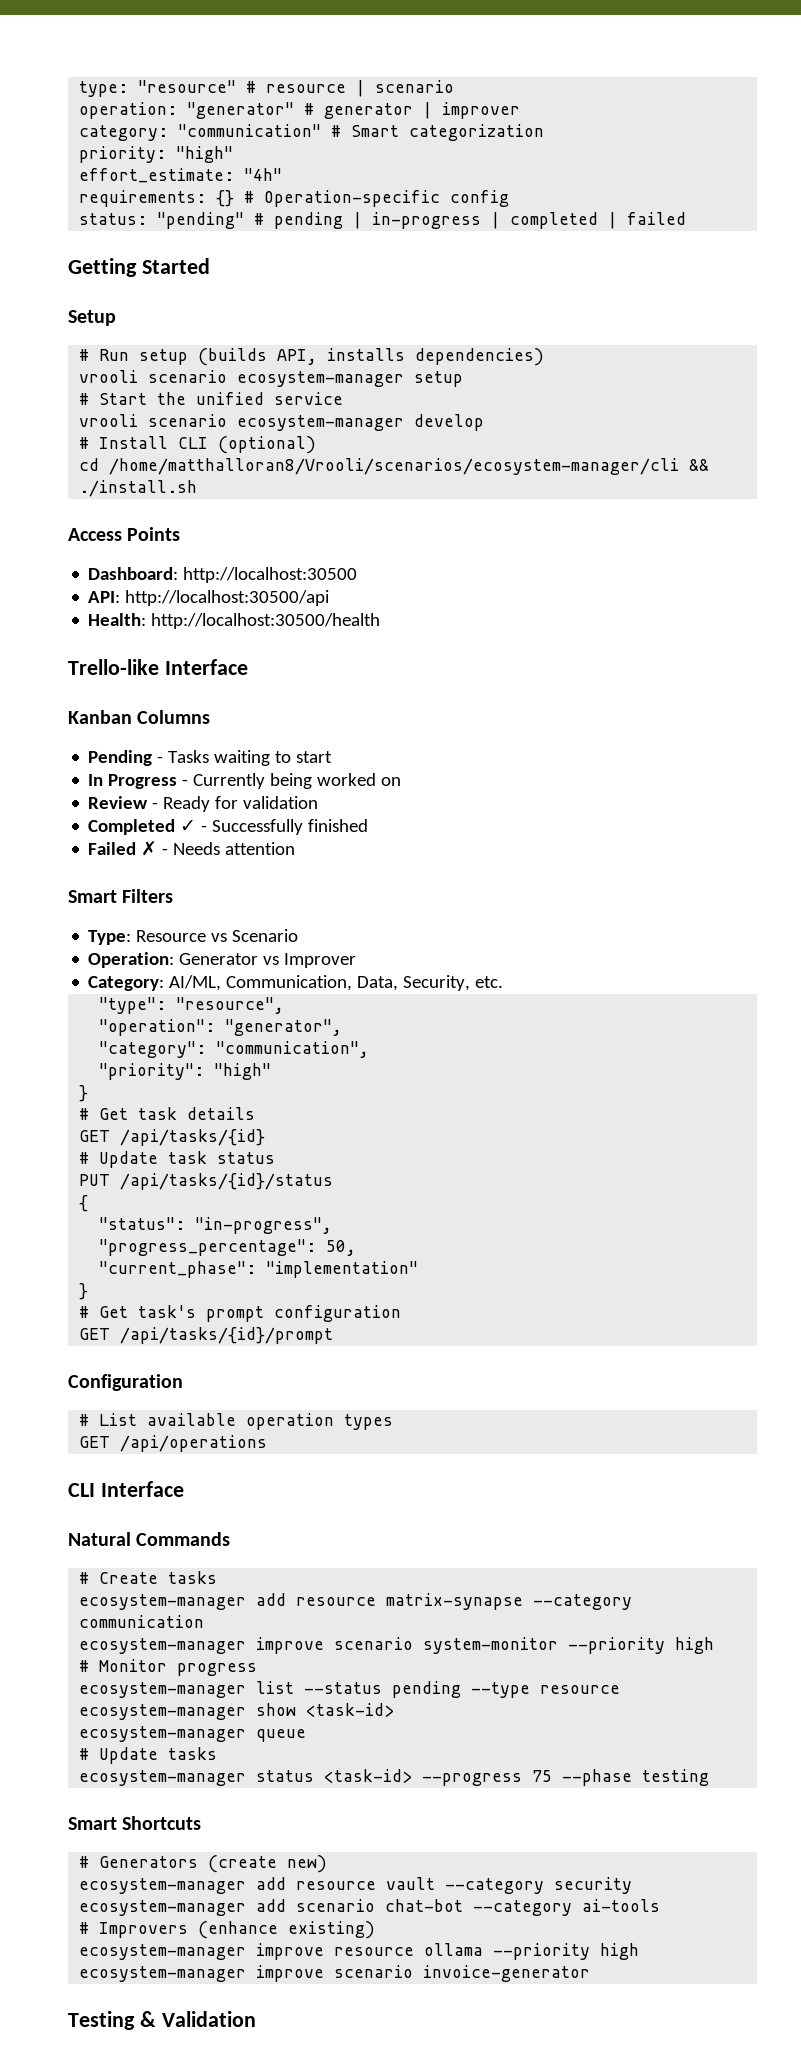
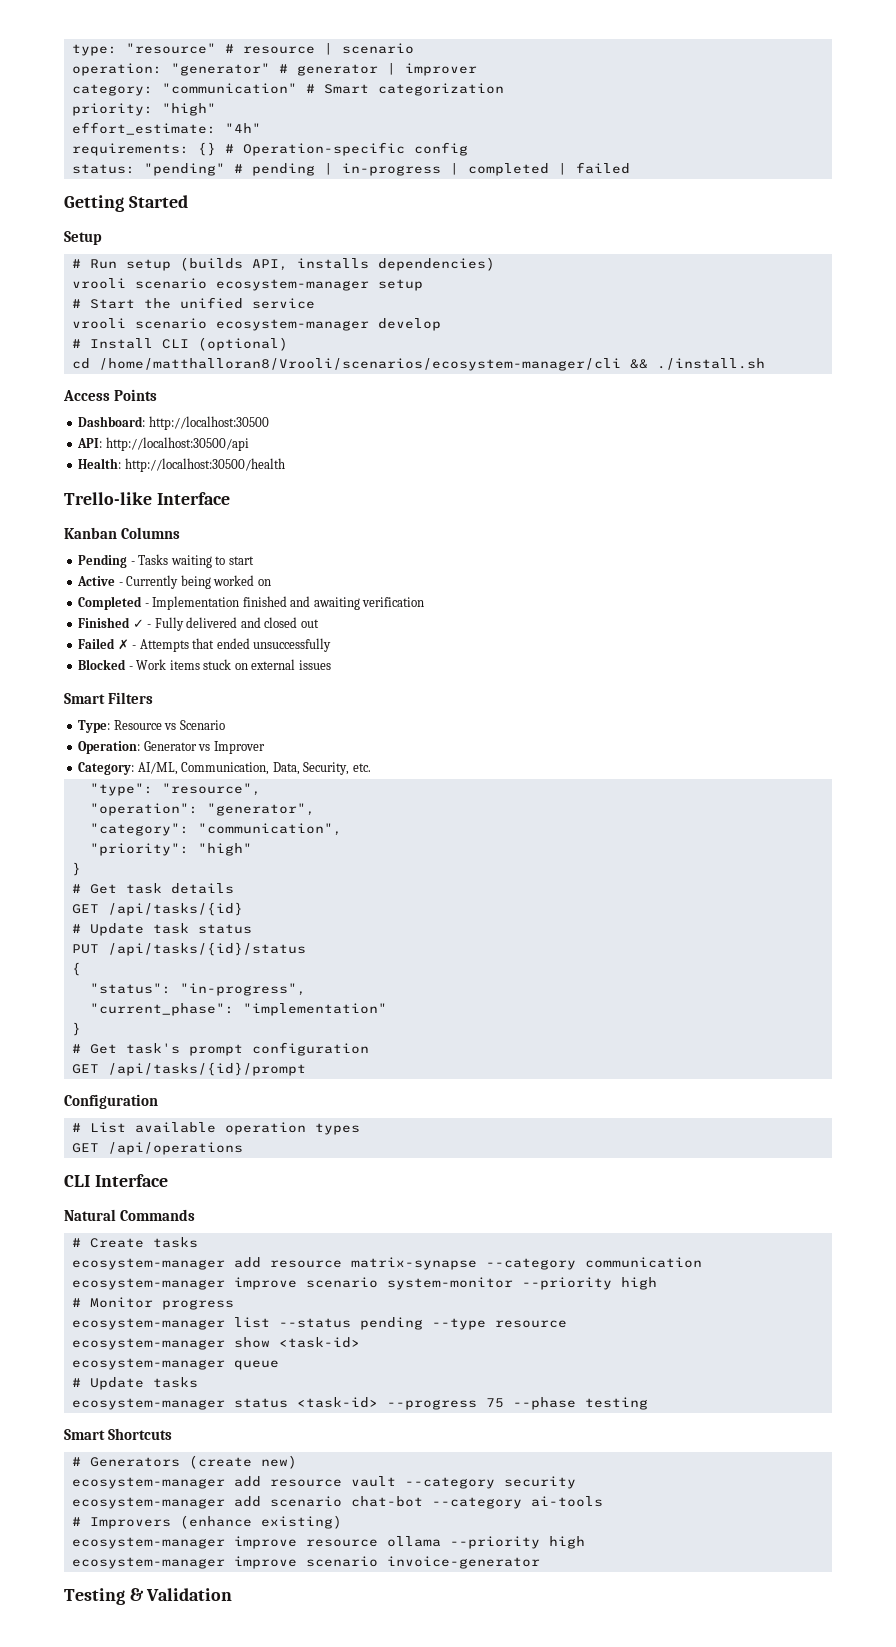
- In Progress - Currently being worked on
+ Active - Currently being worked on
- Review - Ready for validation
- Completed ✓ - Successfully finished
- Failed ✗ - Needs attention
+ Completed - Implementation finished and awaiting verification
+ Finished ✓ - Fully delivered and closed out
+ Failed ✗ - Attempts that ended unsuccessfully
+ Blocked - Work items stuck on external issues
- "progress_percentage": 50,

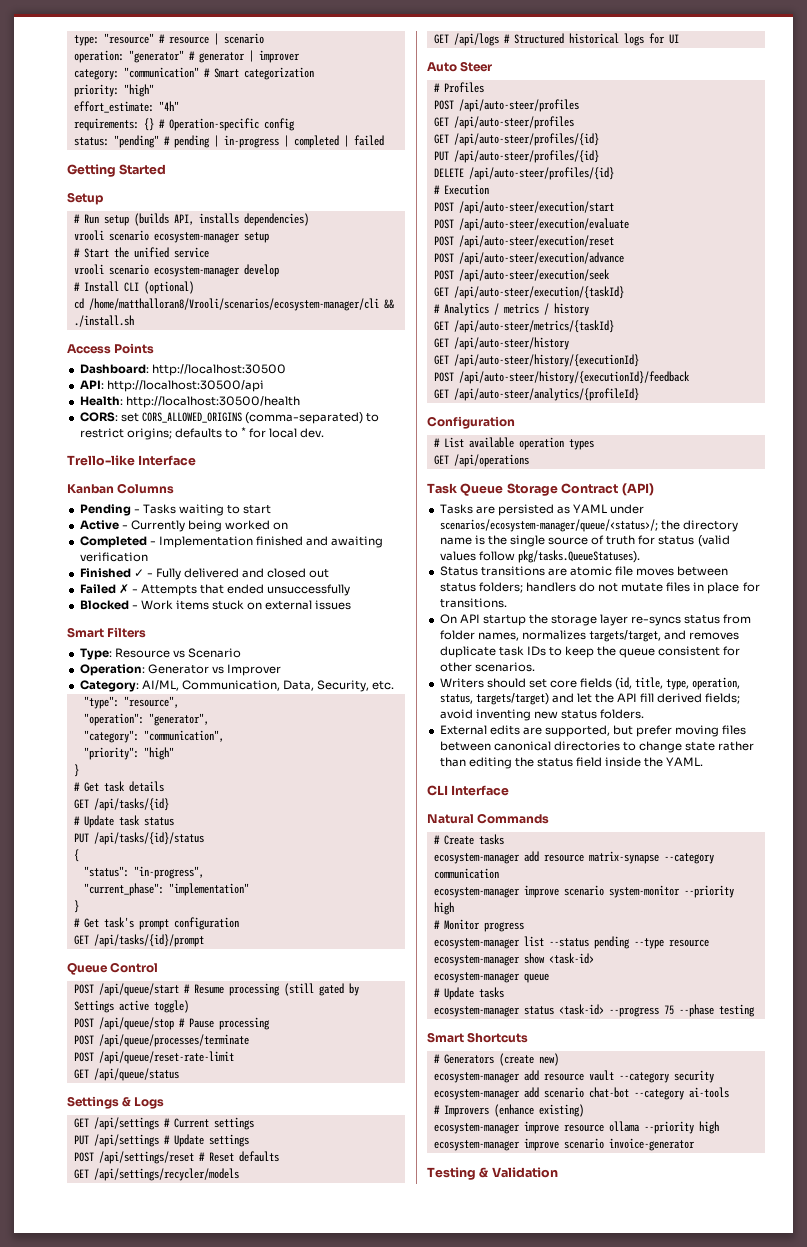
+ CORS: set CORS_ALLOWED_ORIGINS (comma-separated) to restrict origins; defaults to * for local dev.
+ Queue Control
+ POST /api/queue/start # Resume processing (still gated by Settings active toggle)
+ POST /api/queue/stop # Pause processing
+ POST /api/queue/processes/terminate
+ POST /api/queue/reset-rate-limit
+ GET /api/queue/status
+ Settings & Logs
+ GET /api/settings # Current settings
+ PUT /api/settings # Update settings
+ POST /api/settings/reset # Reset defaults
+ GET /api/settings/recycler/models
+ GET /api/logs # Structured historical logs for UI
+ Auto Steer
+ # Profiles
+ POST /api/auto-steer/profiles
+ GET /api/auto-steer/profiles
+ GET /api/auto-steer/profiles/{id}
+ PUT /api/auto-steer/profiles/{id}
+ DELETE /api/auto-steer/profiles/{id}
+ # Execution
+ POST /api/auto-steer/execution/start
+ POST /api/auto-steer/execution/evaluate
+ POST /api/auto-steer/execution/reset
+ POST /api/auto-steer/execution/advance
+ POST /api/auto-steer/execution/seek
+ GET /api/auto-steer/execution/{taskId}
+ # Analytics / metrics / history
+ GET /api/auto-steer/metrics/{taskId}
+ GET /api/auto-steer/history
+ GET /api/auto-steer/history/{executionId}
+ POST /api/auto-steer/history/{executionId}/feedback
+ GET /api/auto-steer/analytics/{profileId}
+ Task Queue Storage Contract (API)
+ Tasks are persisted as YAML under scenarios/ecosystem-manager/queue/<status>/; the directory name is the single source of truth for status (valid values follow pkg/tasks.QueueStatuses).
+ Status transitions are atomic file moves between status folders; handlers do not mutate files in place for transitions.
+ On API startup the storage layer re-syncs status from folder names, normalizes targets/target, and removes duplicate task IDs to keep the queue consistent for other scenarios.
+ Writers should set core fields (id, title, type, operation, status, targets/target) and let the API fill derived fields; avoid inventing new status folders.
+ External edits are supported, but prefer moving files between canonical directories to change state rather than editing the status field inside the YAML.

